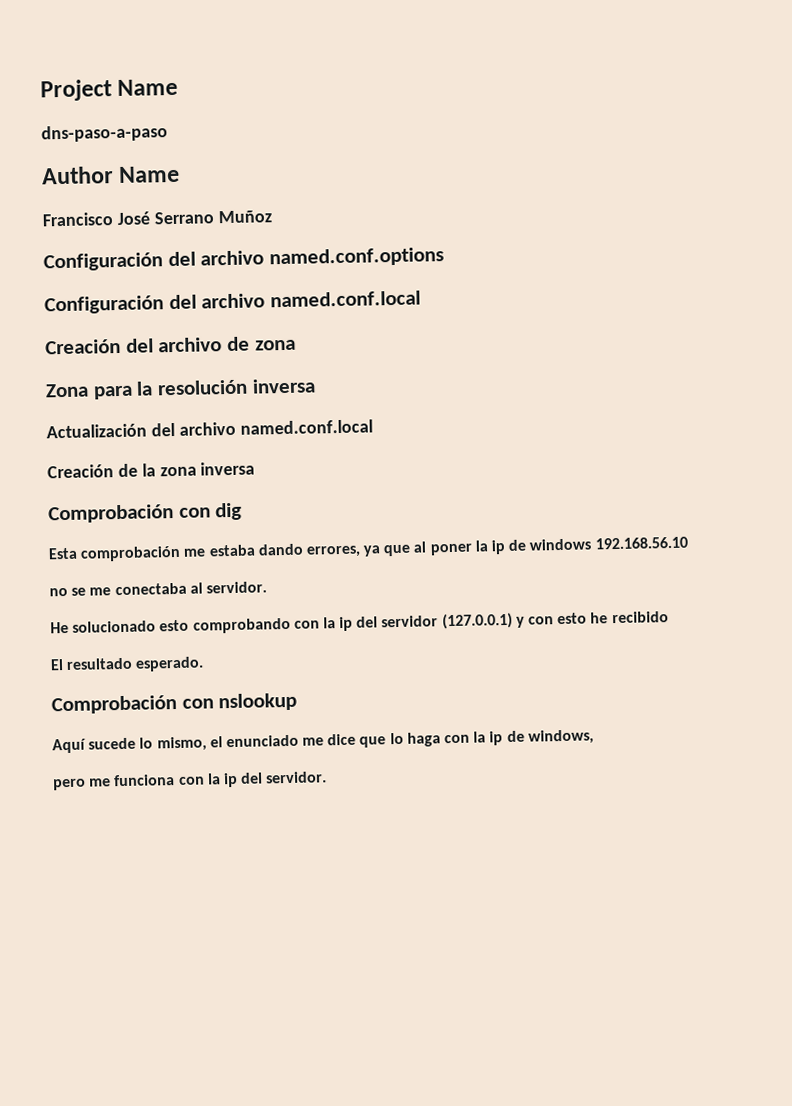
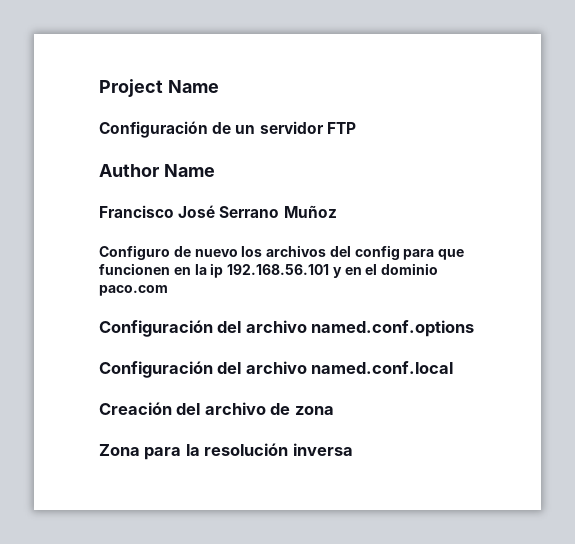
- dns-paso-a-paso
+ Configuración de un servidor FTP
+ Configuro de nuevo los archivos del config para que funcionen en la ip 192.168.56.101 y en el dominio paco.com
- Actualización del archivo named.conf.local
- Creación de la zona inversa
- Comprobación con dig
- Esta comprobación me estaba dando errores, ya que al poner la ip de windows 192.168.56.10
- no se me conectaba al servidor.
- He solucionado esto comprobando con la ip del servidor (127.0.0.1) y con esto he recibido
- El resultado esperado.
- Comprobación con nslookup
- Aquí sucede lo mismo, el enunciado me dice que lo haga con la ip de windows,
- pero me funciona con la ip del servidor.

